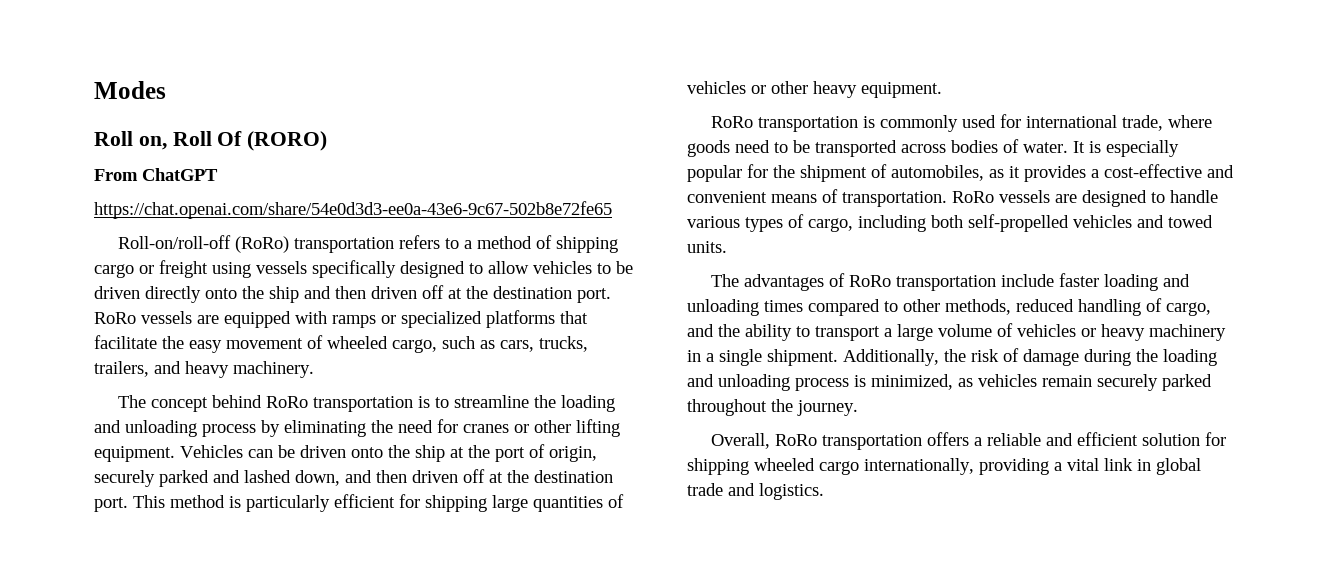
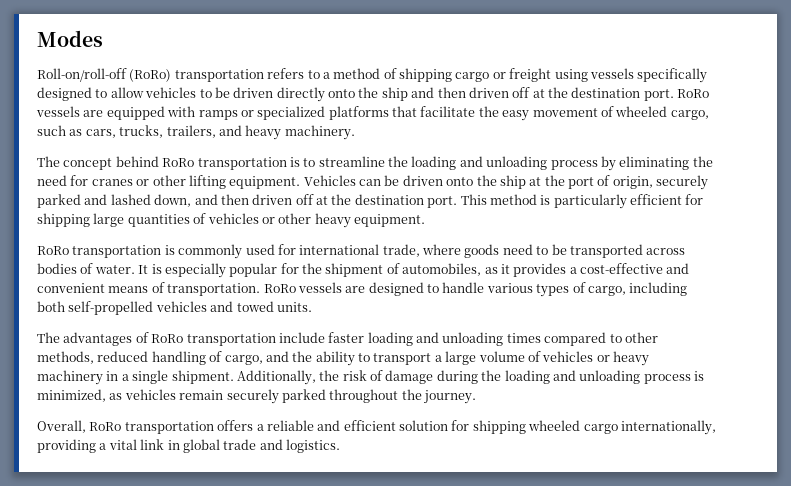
- Roll on, Roll Of (RORO)
- From ChatGPT
- https://chat.openai.com/share/54e0d3d3-ee0a-43e6-9c67-502b8e72fe65

